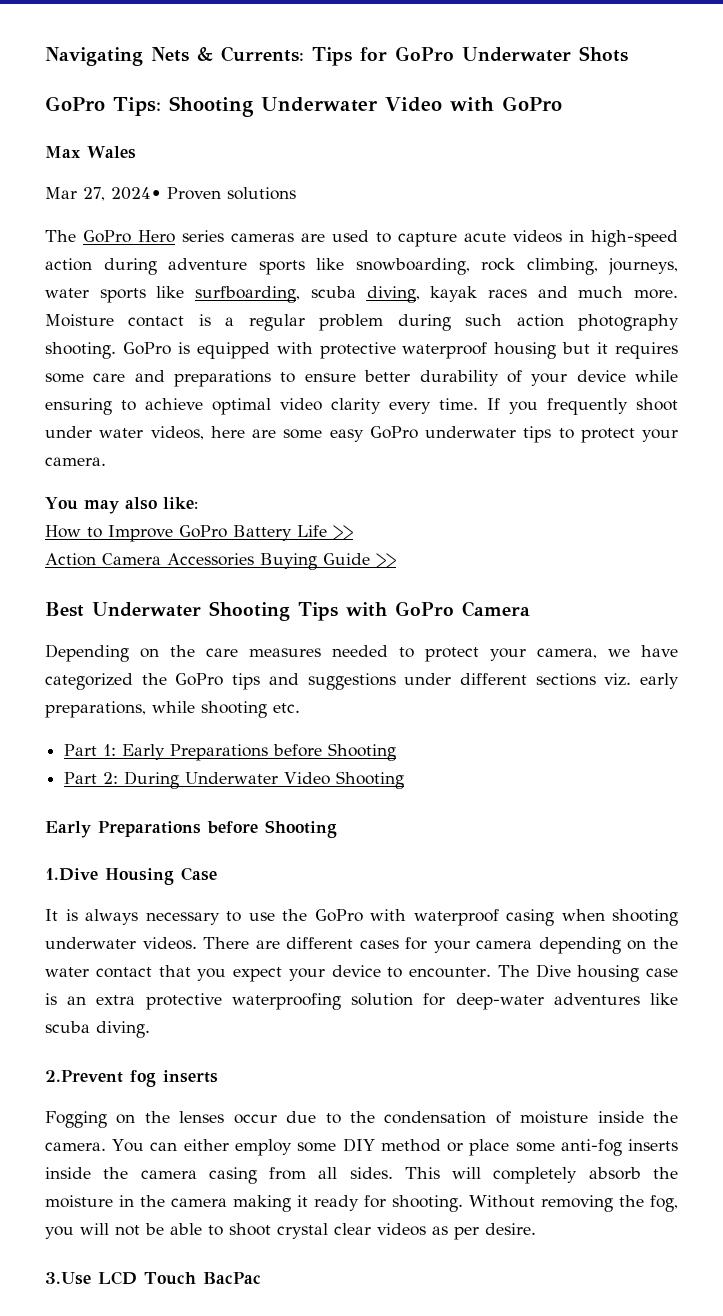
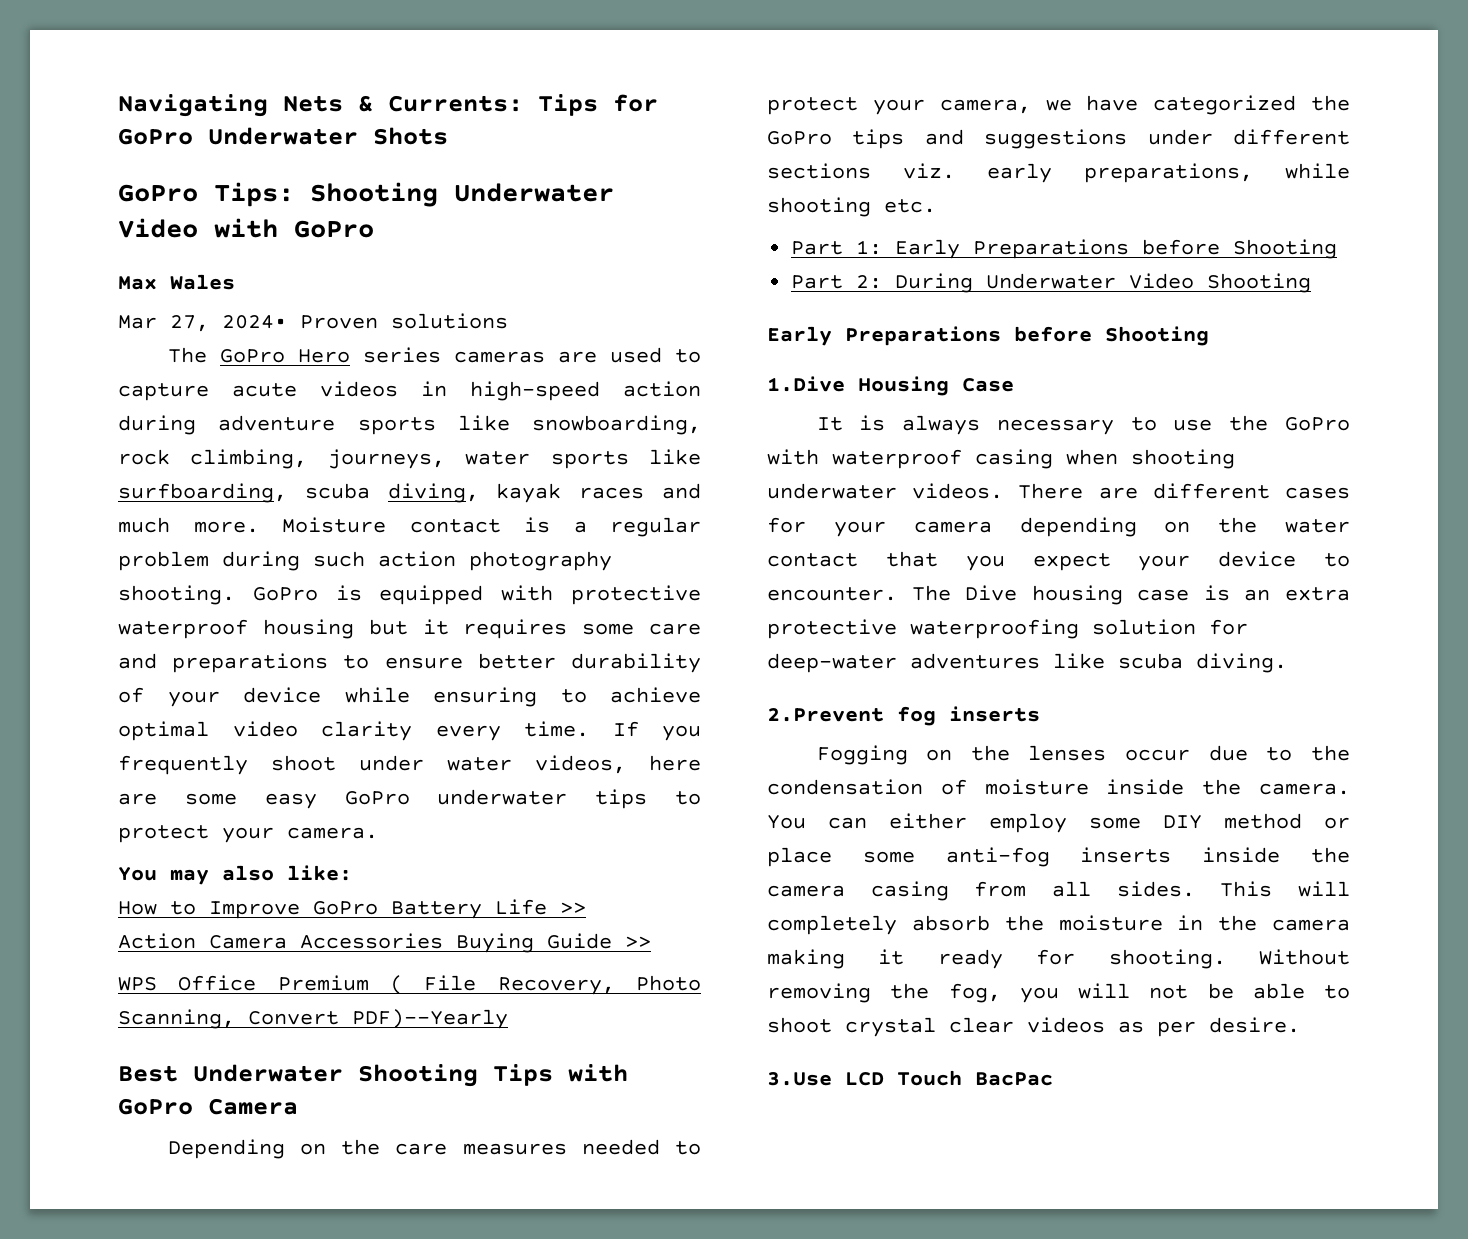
+ WPS Office Premium ( File Recovery, Photo Scanning, Convert PDF)--Yearly

